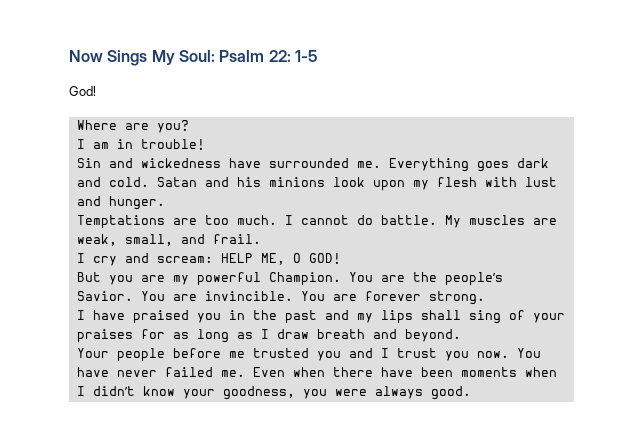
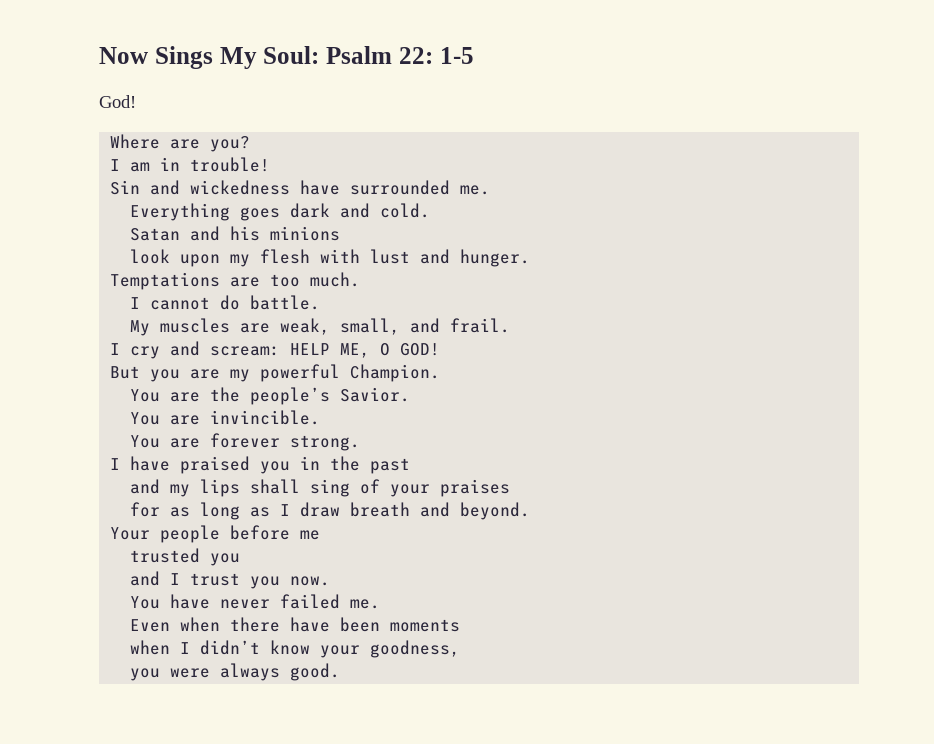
- Sin and wickedness have surrounded me. Everything goes dark and cold. Satan and his minions look upon my flesh with lust and hunger.
+ Sin and wickedness have surrounded me.
+ Everything goes dark and cold.
+ Satan and his minions
+ look upon my flesh with lust and hunger.
- Temptations are too much. I cannot do battle. My muscles are weak, small, and frail.
+ Temptations are too much.
+ I cannot do battle.
+ My muscles are weak, small, and frail.
- But you are my powerful Champion. You are the people’s Savior. You are invincible. You are forever strong.
+ But you are my powerful Champion.
+ You are the people’s Savior.
+ You are invincible.
+ You are forever strong.
- I have praised you in the past and my lips shall sing of your praises for as long as I draw breath and beyond.
+ I have praised you in the past
+ and my lips shall sing of your praises
+ for as long as I draw breath and beyond.
- Your people before me trusted you and I trust you now. You have never failed me. Even when there have been moments when I didn’t know your goodness, you were always good.
+ Your people before me
+ trusted you
+ and I trust you now.
+ You have never failed me.
+ Even when there have been moments
+ when I didn’t know your goodness,
+ you were always good.

